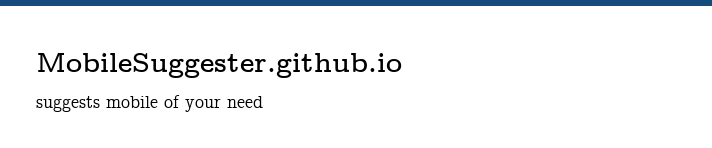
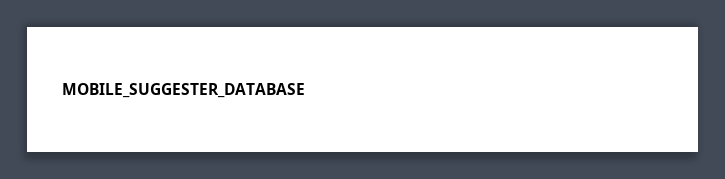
- MobileSuggester.github.io
- suggests mobile of your need
+ MOBILE_SUGGESTER_DATABASE

